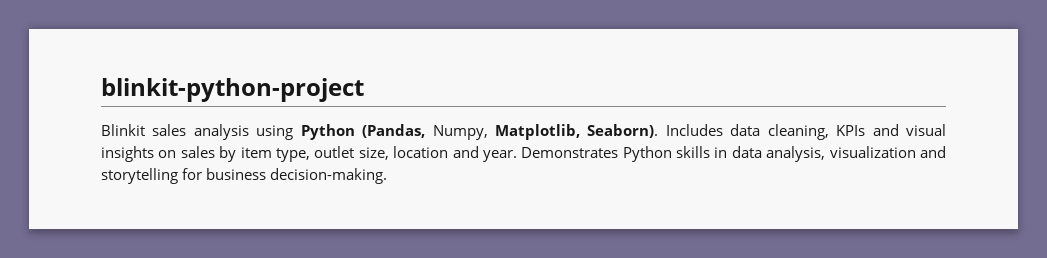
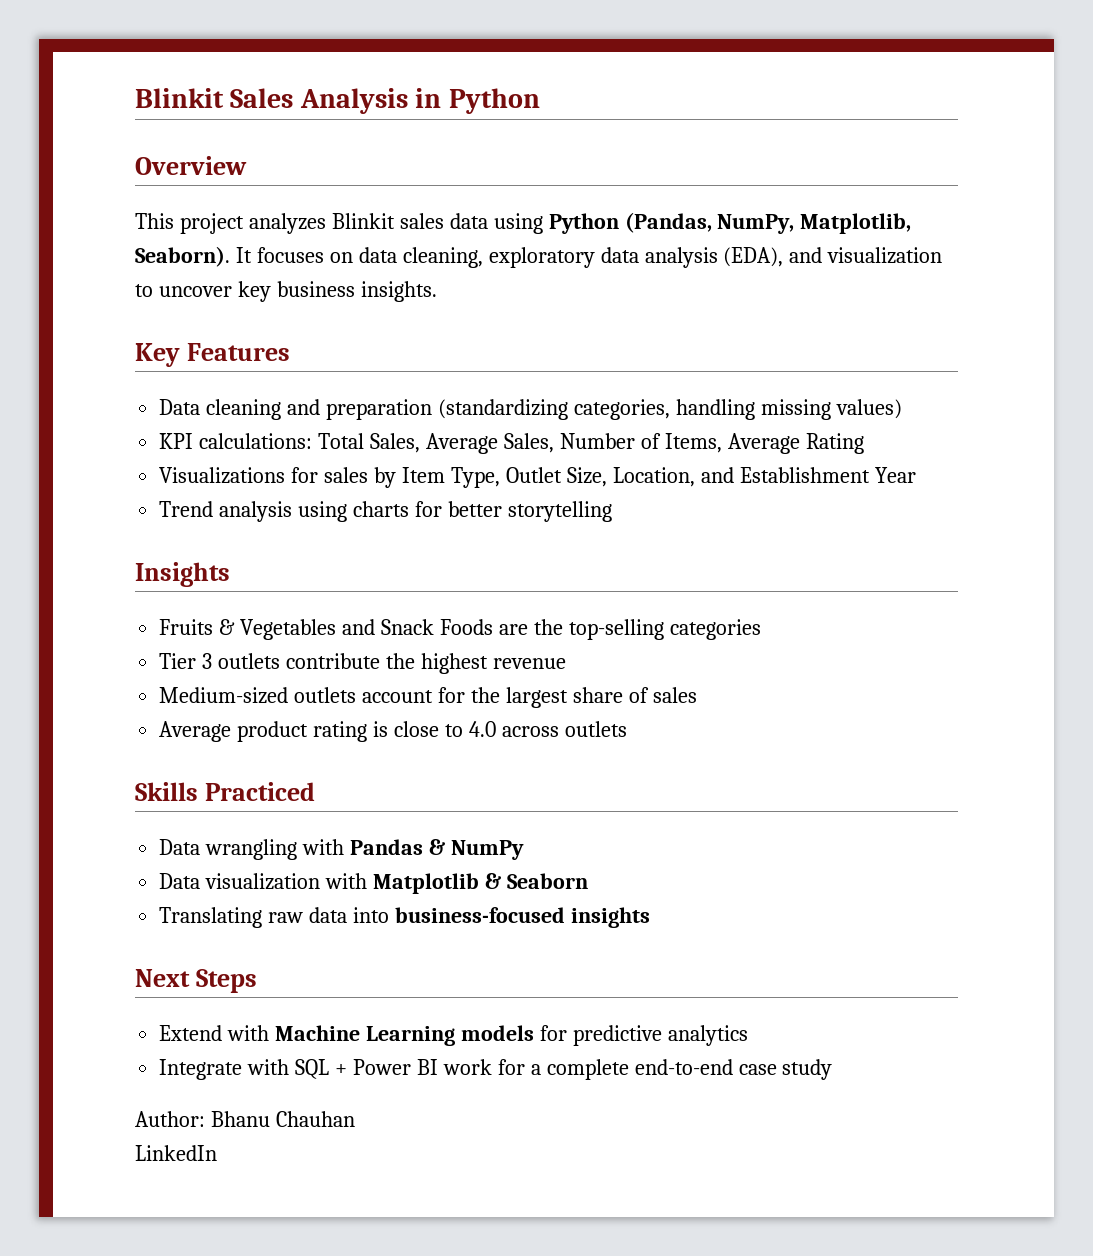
- blinkit-python-project
- Blinkit sales analysis using Python (Pandas, Numpy, Matplotlib, Seaborn).
+ Blinkit Sales Analysis in Python
+ Overview
+ This project analyzes Blinkit sales data using Python (Pandas, NumPy, Matplotlib, Seaborn).
- Includes data cleaning, KPIs and visual insights on sales by item type, outlet size, location and year. Demonstrates Python skills in data analysis, visualization and storytelling for business decision-making.
+ It focuses on data cleaning, exploratory data analysis (EDA), and visualization to uncover key business insights.
+ Key Features
+ Data cleaning and preparation (standardizing categories, handling missing values)
+ KPI calculations: Total Sales, Average Sales, Number of Items, Average Rating
+ Visualizations for sales by Item Type, Outlet Size, Location, and Establishment Year
+ Trend analysis using charts for better storytelling
+ Insights
+ Fruits & Vegetables and Snack Foods are the top-selling categories
+ Tier 3 outlets contribute the highest revenue
+ Medium-sized outlets account for the largest share of sales
+ Average product rating is close to 4.0 across outlets
+ Skills Practiced
+ Data wrangling with Pandas & NumPy
+ Data visualization with Matplotlib & Seaborn
+ Translating raw data into business-focused insights
+ Next Steps
+ Extend with Machine Learning models for predictive analytics
+ Integrate with SQL + Power BI work for a complete end-to-end case study
+ Author: Bhanu Chauhan
+ LinkedIn

